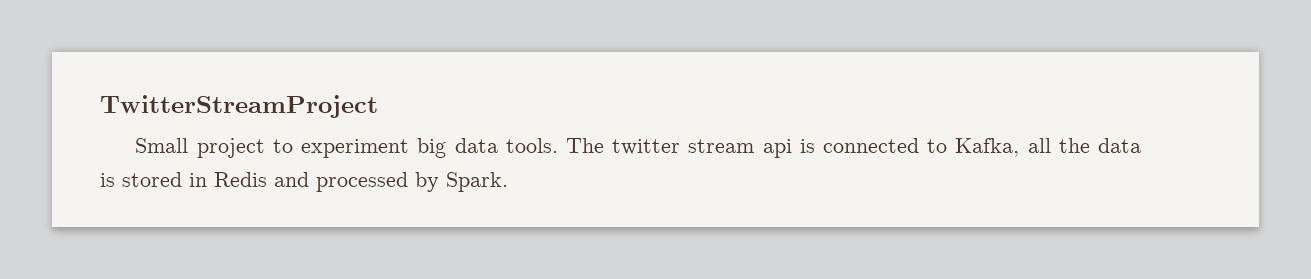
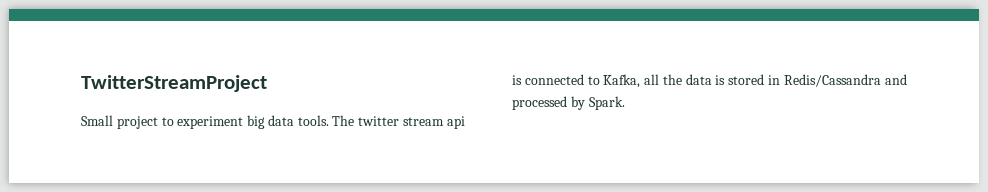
- The twitter stream api is connected to Kafka, all the data is stored in Redis and processed by Spark.
+ The twitter stream api is connected to Kafka, all the data is stored in Redis/Cassandra and processed by Spark.

